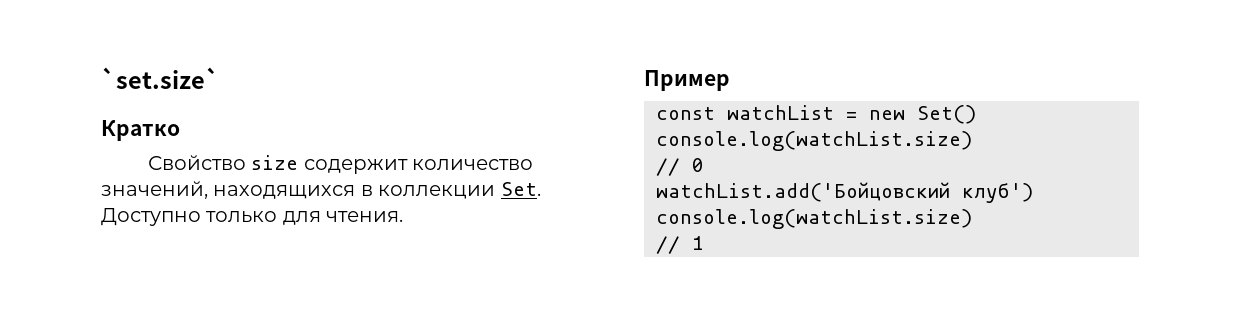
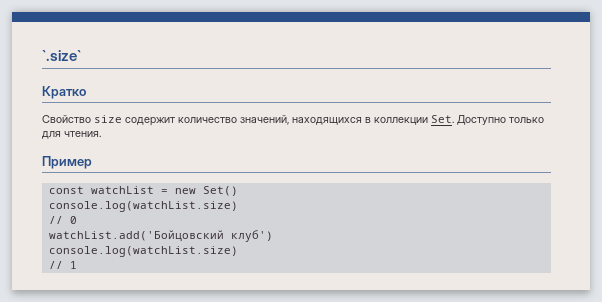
- `set.size`
+ `.size`

